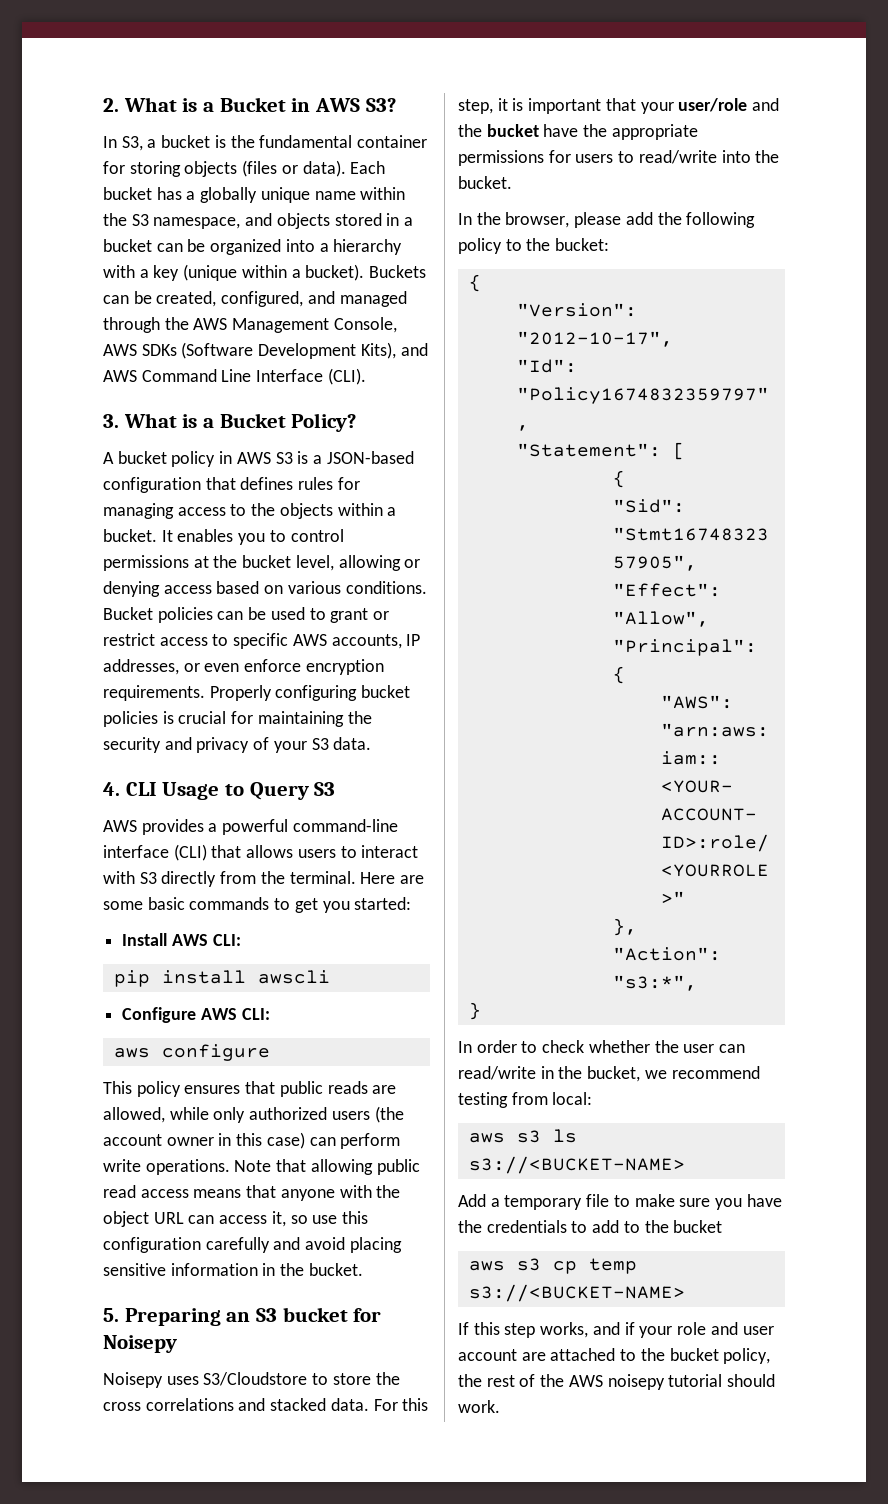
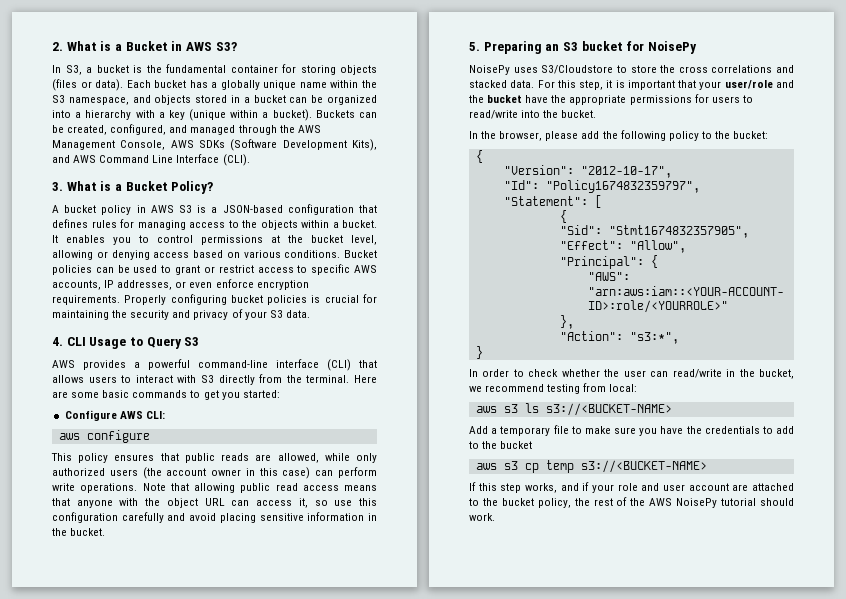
- Install AWS CLI:
- pip install awscli
- 5. Preparing an S3 bucket for Noisepy
- Noisepy uses S3/Cloudstore to store the cross correlations and stacked data.
+ 5. Preparing an S3 bucket for NoisePy
+ NoisePy uses S3/Cloudstore to store the cross correlations and stacked data.
- If this step works, and if your role and user account are attached to the bucket policy, the rest of the AWS noisepy tutorial should work.
+ If this step works, and if your role and user account are attached to the bucket policy, the rest of the AWS NoisePy tutorial should work.

